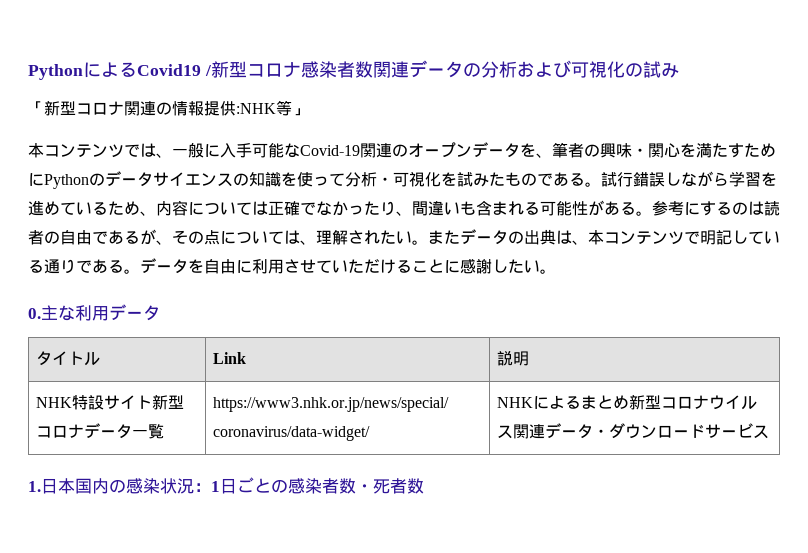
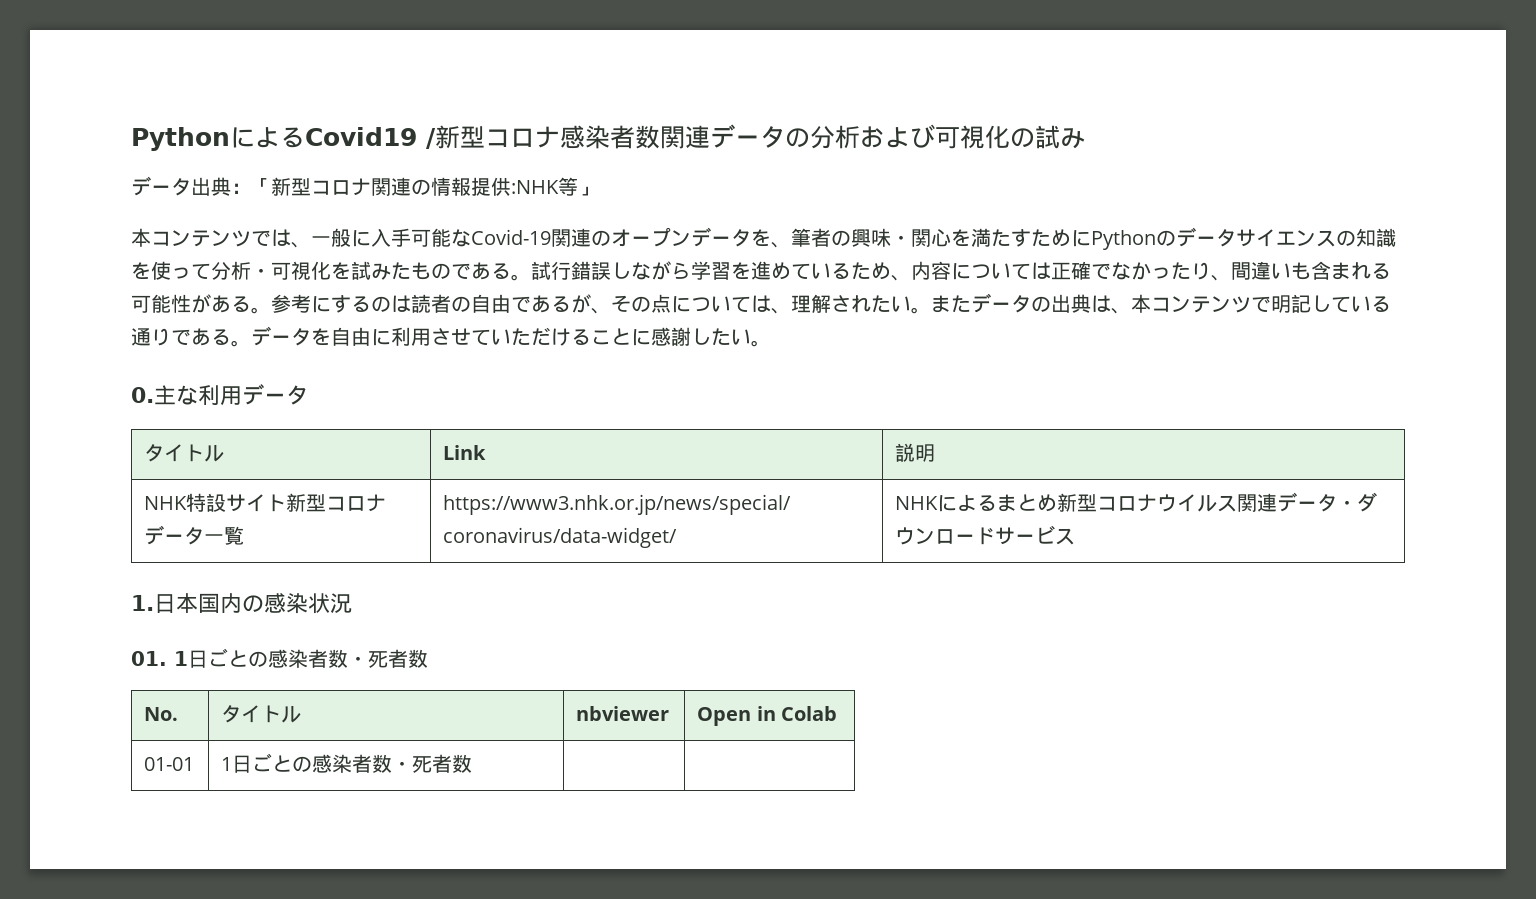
- 「新型コロナ関連の情報提供:NHK等」
+ データ出典：「新型コロナ関連の情報提供:NHK等」
- 1.日本国内の感染状況：1日ごとの感染者数・死者数
+ 1.日本国内の感染状況
+ 01. 1日ごとの感染者数・死者数
+ No. | タイトル | nbviewer | Open in Colab
+ 01-01 | 1日ごとの感染者数・死者数 | |

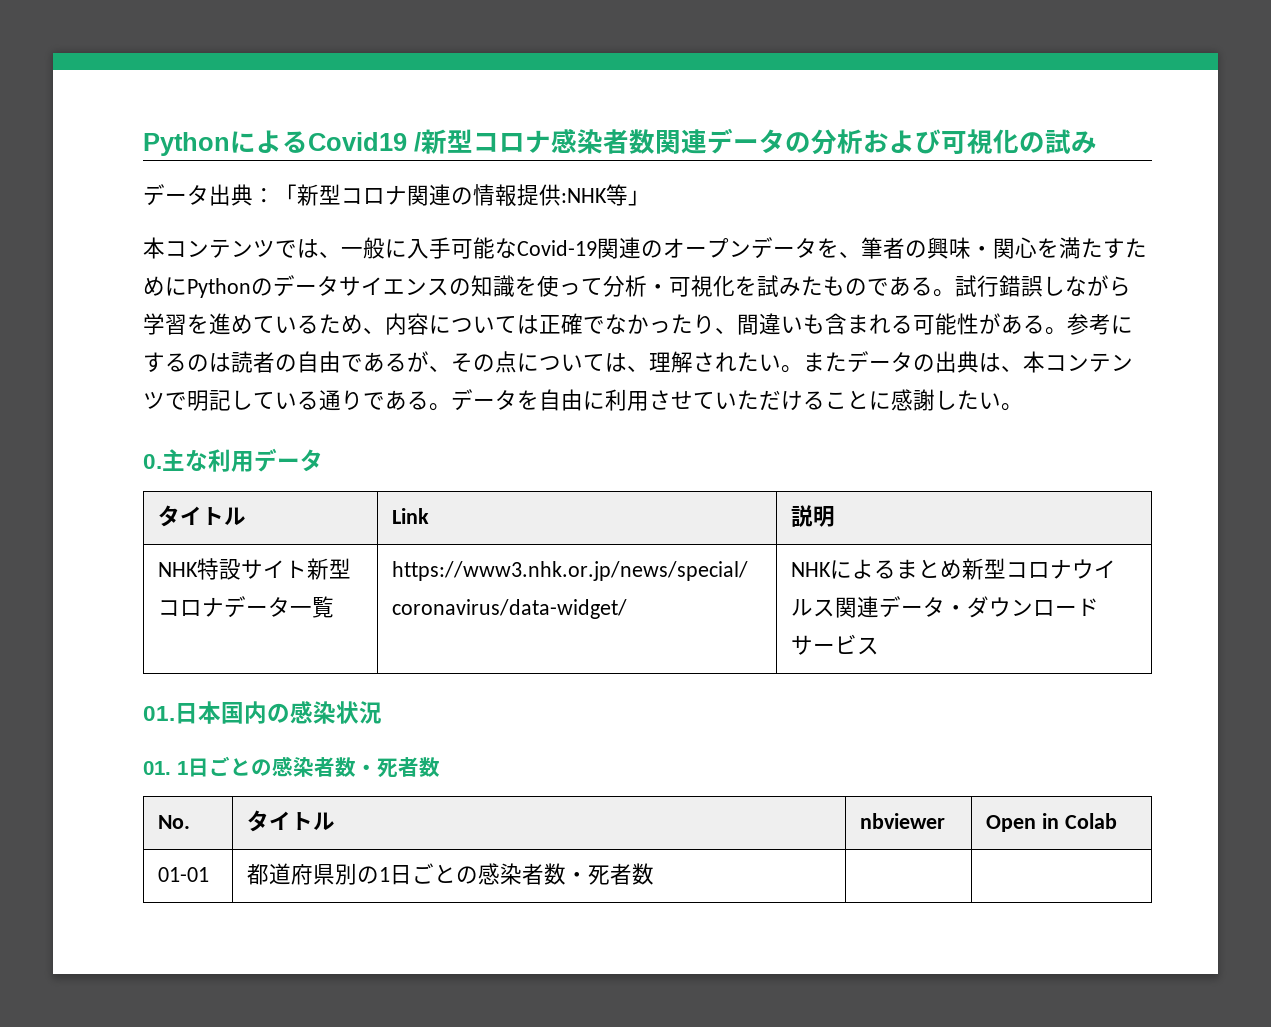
- 1.日本国内の感染状況
+ 01.日本国内の感染状況
- 01-01 | 1日ごとの感染者数・死者数 | |
+ 01-01 | 都道府県別の1日ごとの感染者数・死者数 | |

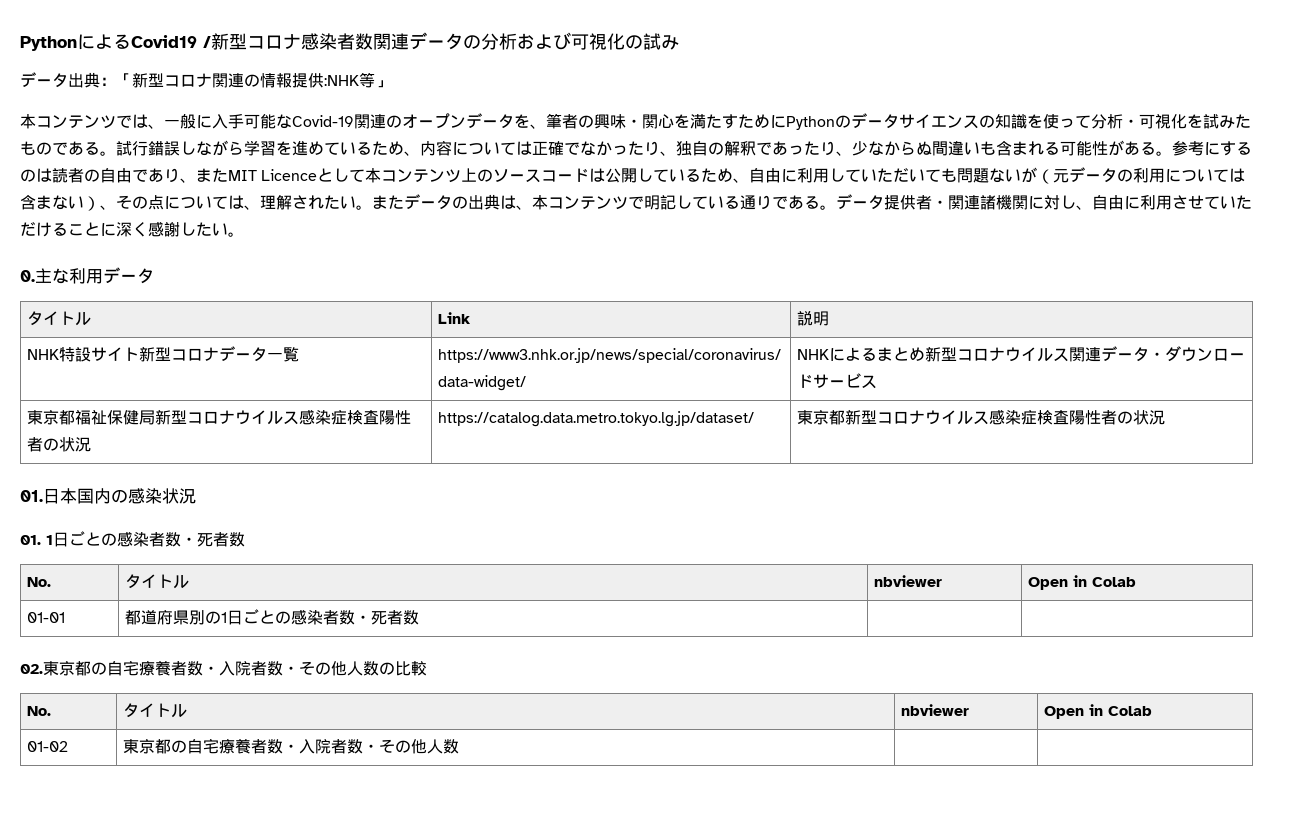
- 試行錯誤しながら学習を進めているため、内容については正確でなかったり、間違いも含まれる可能性がある。
+ 試行錯誤しながら学習を進めているため、内容については正確でなかったり、独自の解釈であったり、少なからぬ間違いも含まれる可能性がある。
- 参考にするのは読者の自由であるが、その点については、理解されたい。
+ 参考にするのは読者の自由であり、またMIT Licenceとして本コンテンツ上のソースコードは公開しているため、自由に利用していただいても問題ないが（元データの利用については含まない）、その点については、理解されたい。
- データを自由に利用させていただけることに感謝したい。
+ データ提供者・関連諸機関に対し、自由に利用させていただけることに深く感謝したい。
+ 東京都福祉保健局新型コロナウイルス感染症検査陽性者の状況 | https://catalog.data.metro.tokyo.lg.jp/dataset/ | 東京都新型コロナウイルス感染症検査陽性者の状況
+ 02.東京都の自宅療養者数・入院者数・その他人数の比較
+ No. | タイトル | nbviewer | Open in Colab
+ 01-02 | 東京都の自宅療養者数・入院者数・その他人数 | |

